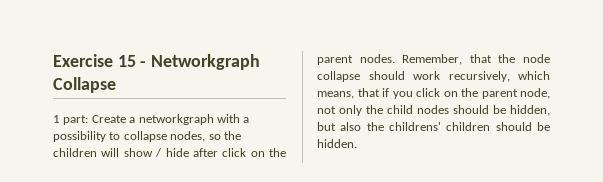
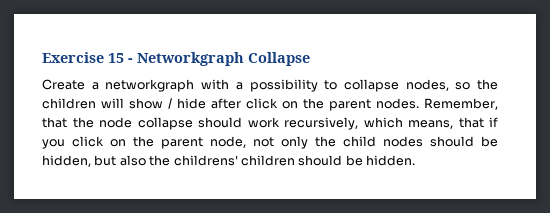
- 1 part: Create a networkgraph with a possibility to collapse nodes, so the children will show / hide after click on the parent nodes.
+ Create a networkgraph with a possibility to collapse nodes, so the children will show / hide after click on the parent nodes.

